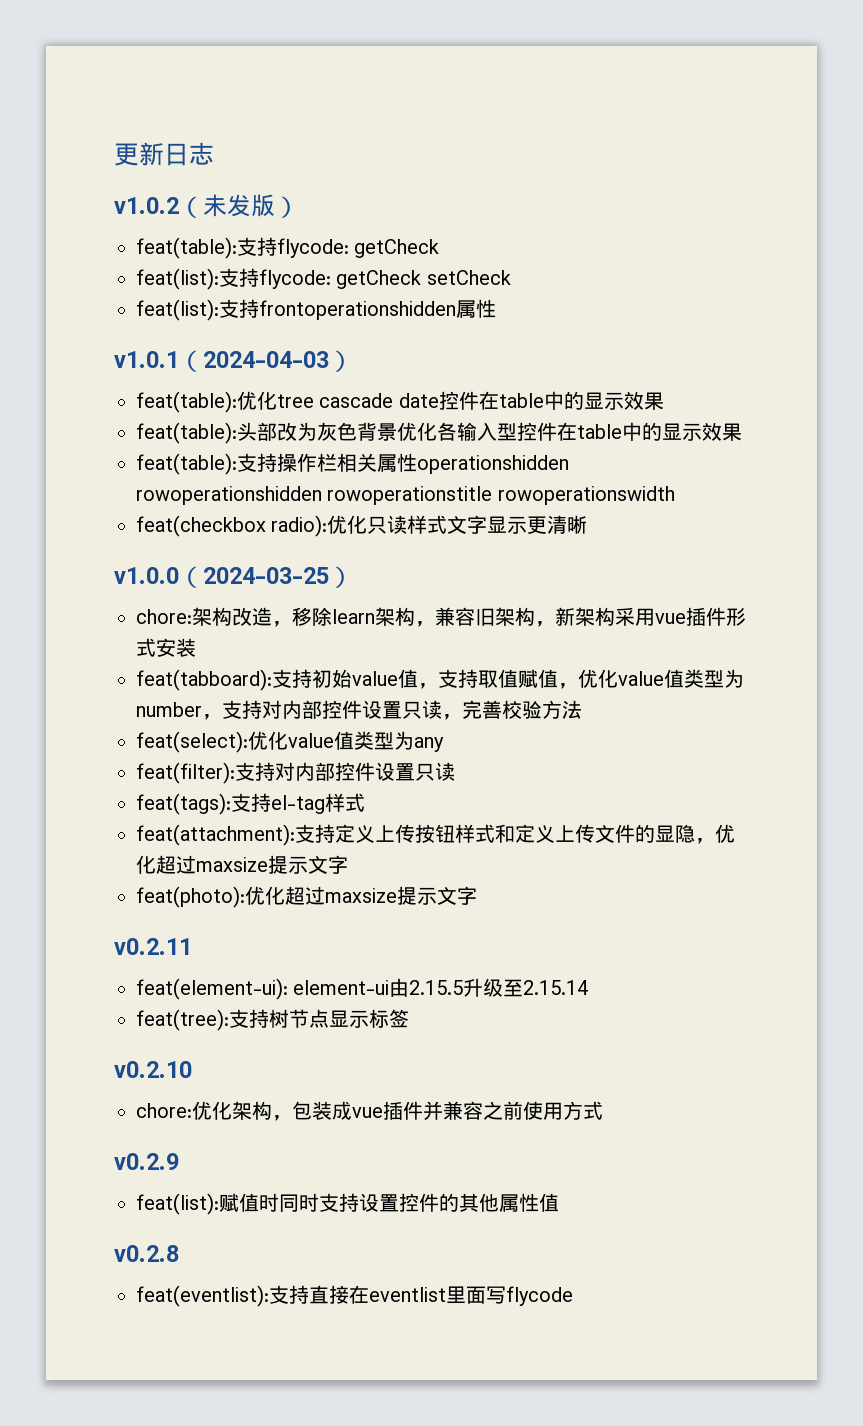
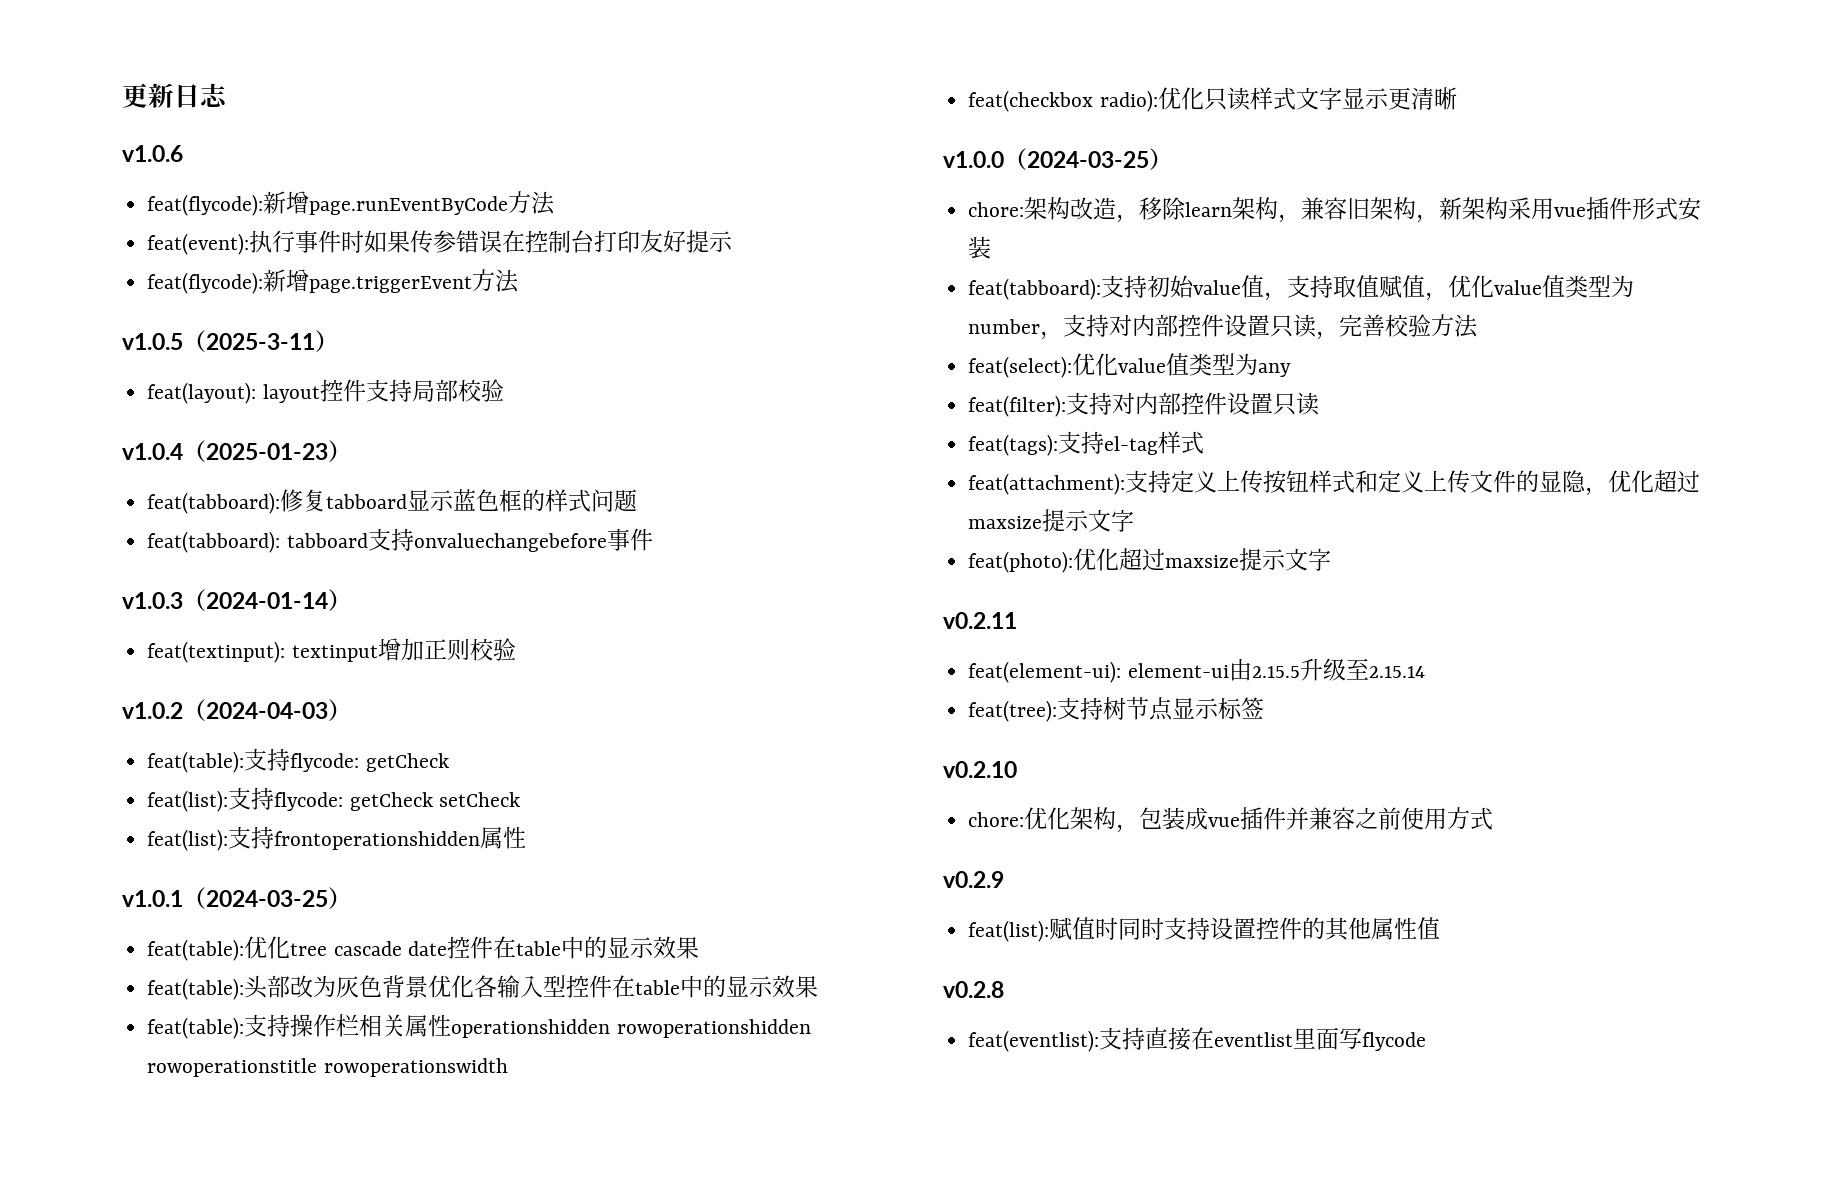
+ v1.0.6
+ feat(flycode):新增page.runEventByCode方法
+ feat(event):执行事件时如果传参错误在控制台打印友好提示
+ feat(flycode):新增page.triggerEvent方法
+ v1.0.5（2025-3-11）
+ feat(layout): layout控件支持局部校验
+ v1.0.4（2025-01-23）
+ feat(tabboard):修复tabboard显示蓝色框的样式问题
+ feat(tabboard): tabboard支持onvaluechangebefore事件
+ v1.0.3（2024-01-14）
+ feat(textinput): textinput增加正则校验
- v1.0.2（未发版）
+ v1.0.2（2024-04-03）
- v1.0.1（2024-04-03）
+ v1.0.1（2024-03-25）

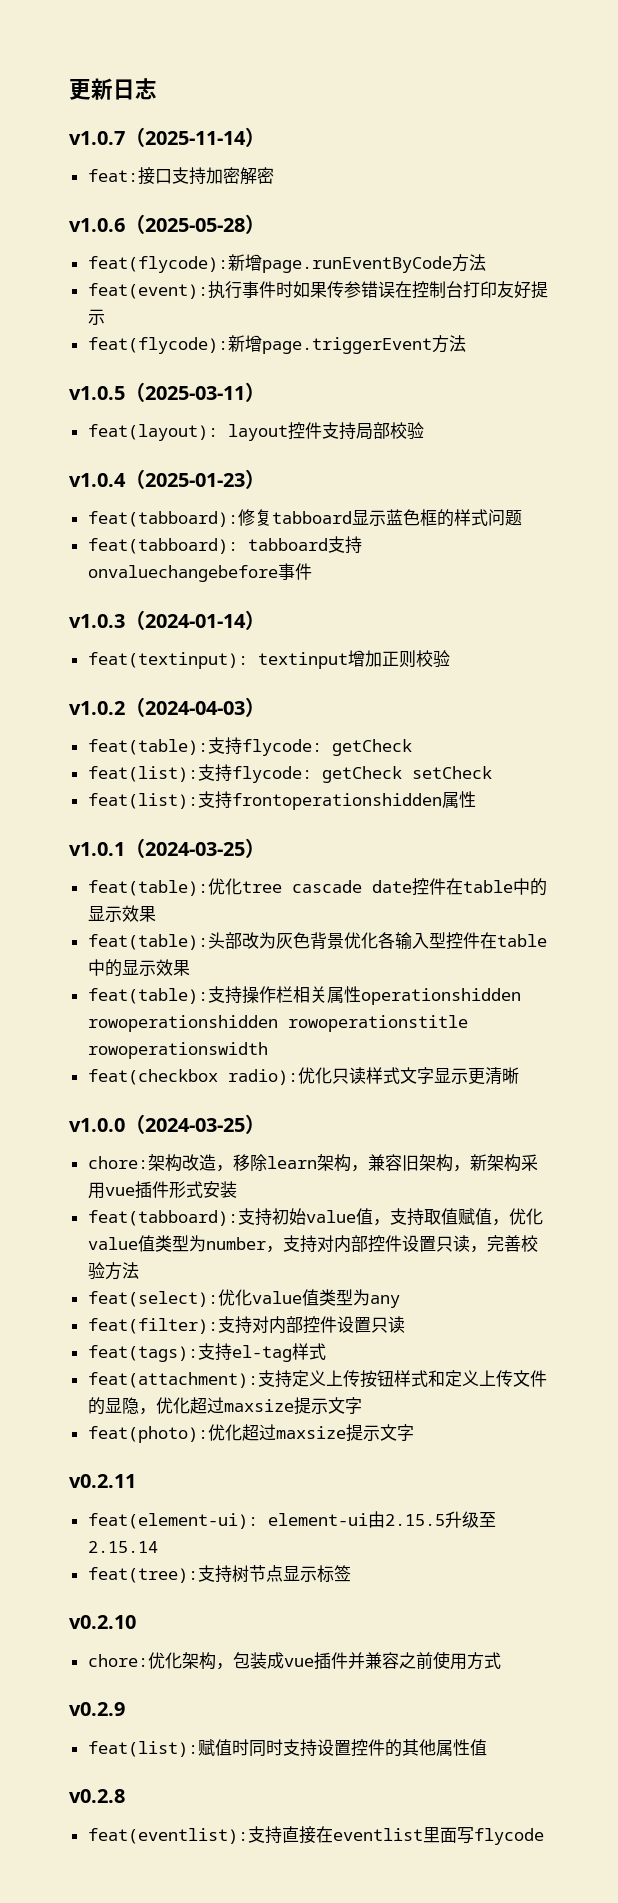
+ v1.0.7（2025-11-14）
+ feat:接口支持加密解密
- v1.0.6
+ v1.0.6（2025-05-28）
- v1.0.5（2025-3-11）
+ v1.0.5（2025-03-11）

